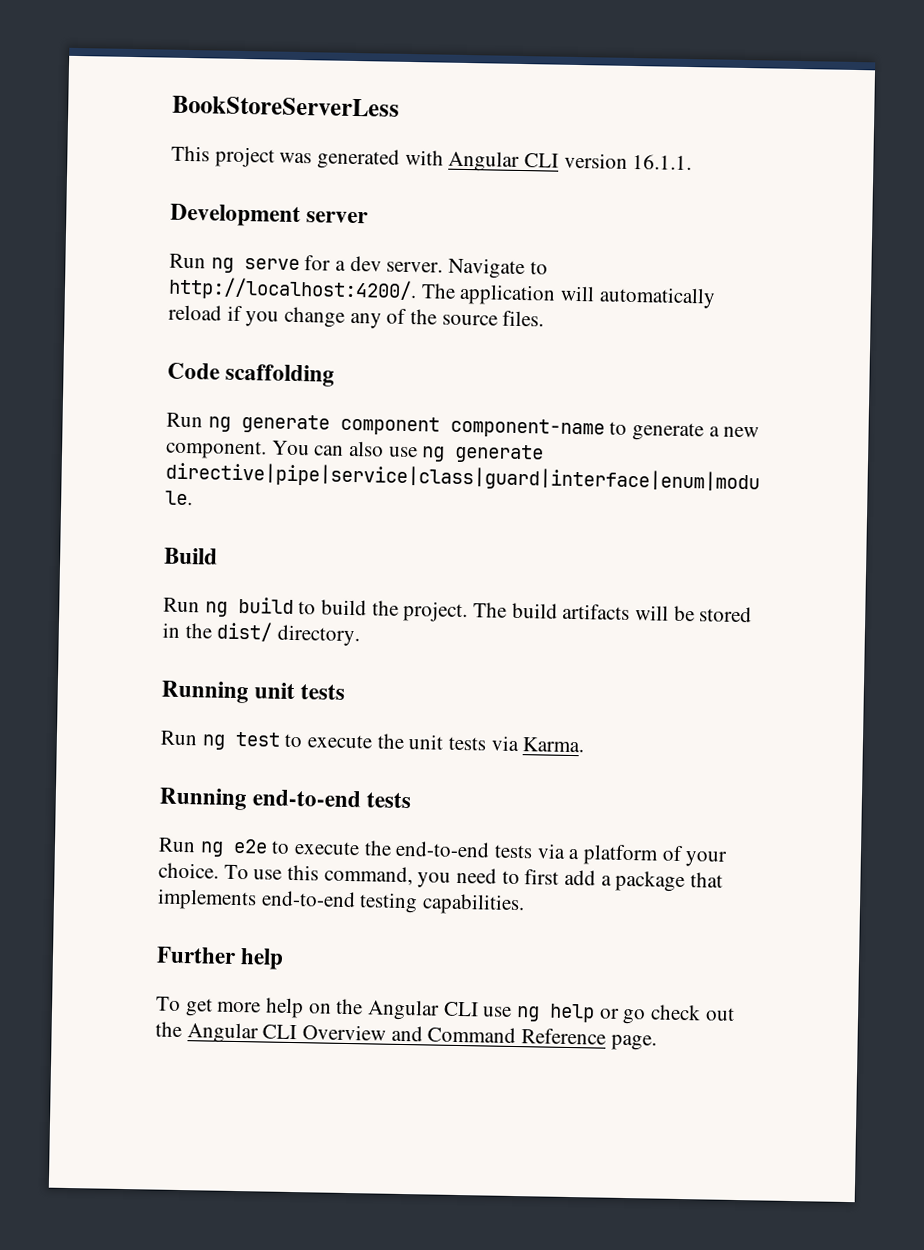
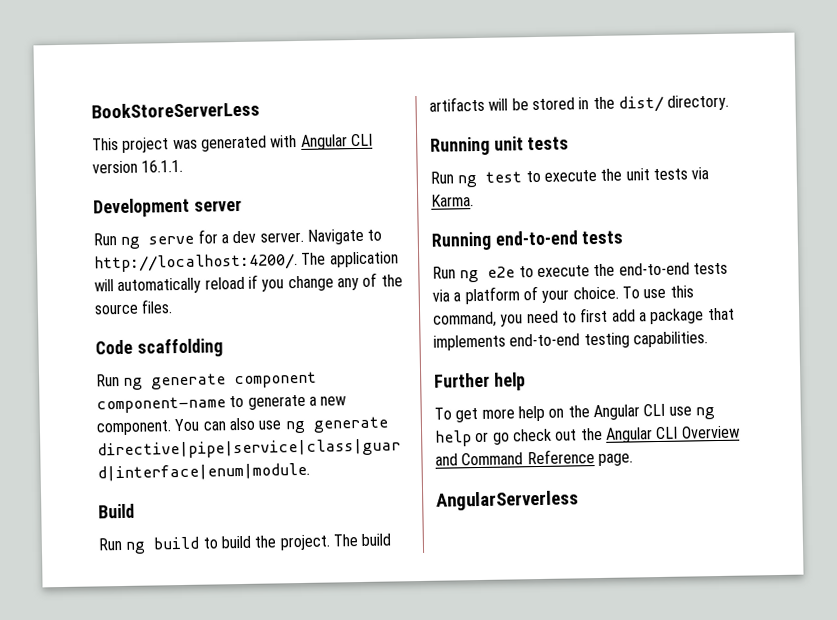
+ AngularServerless

